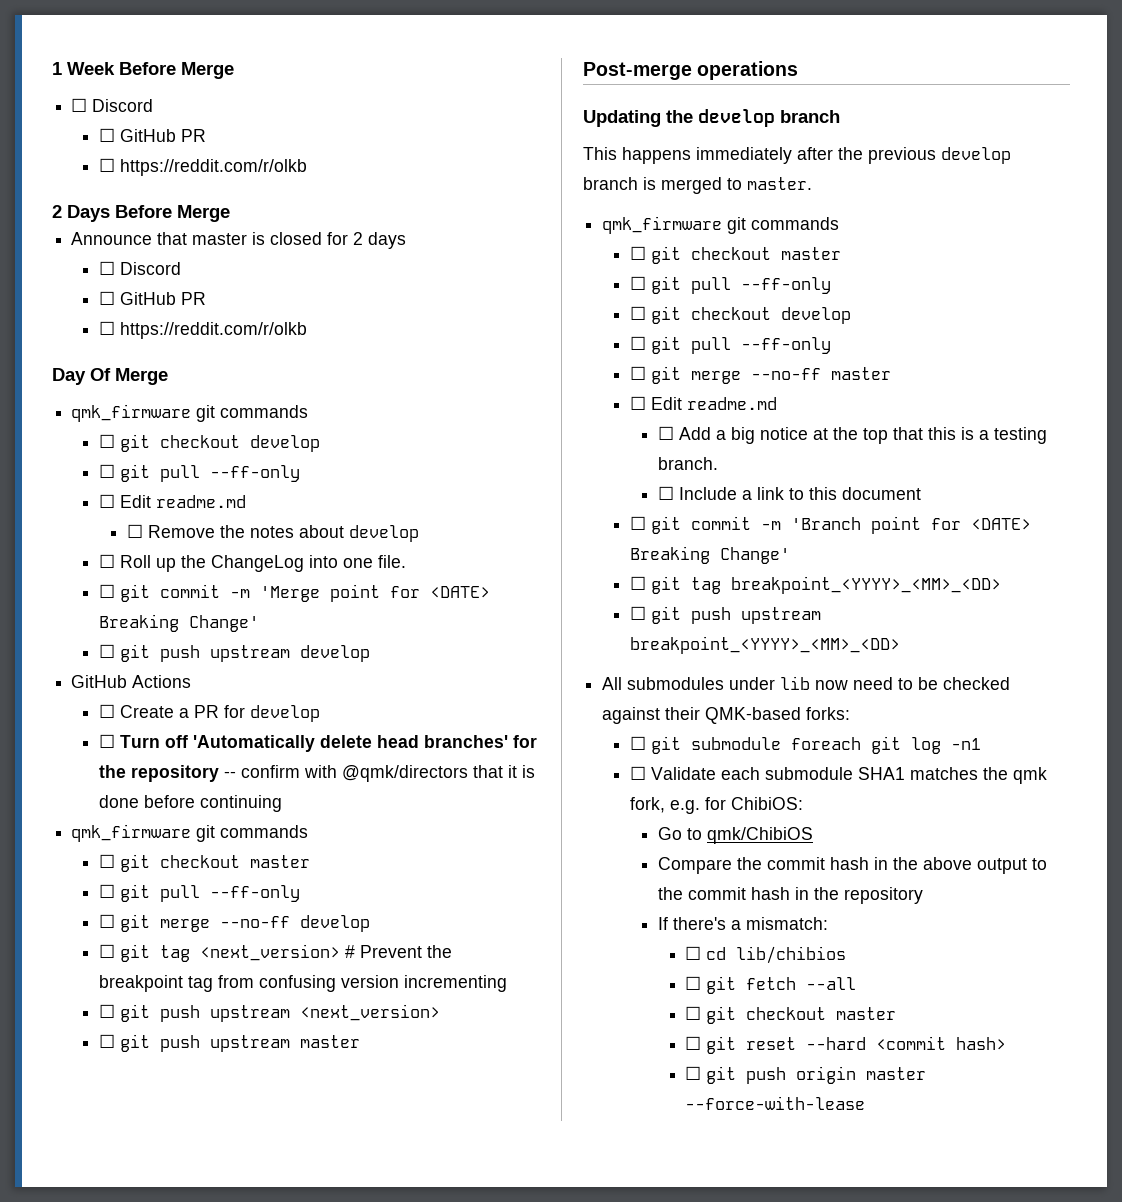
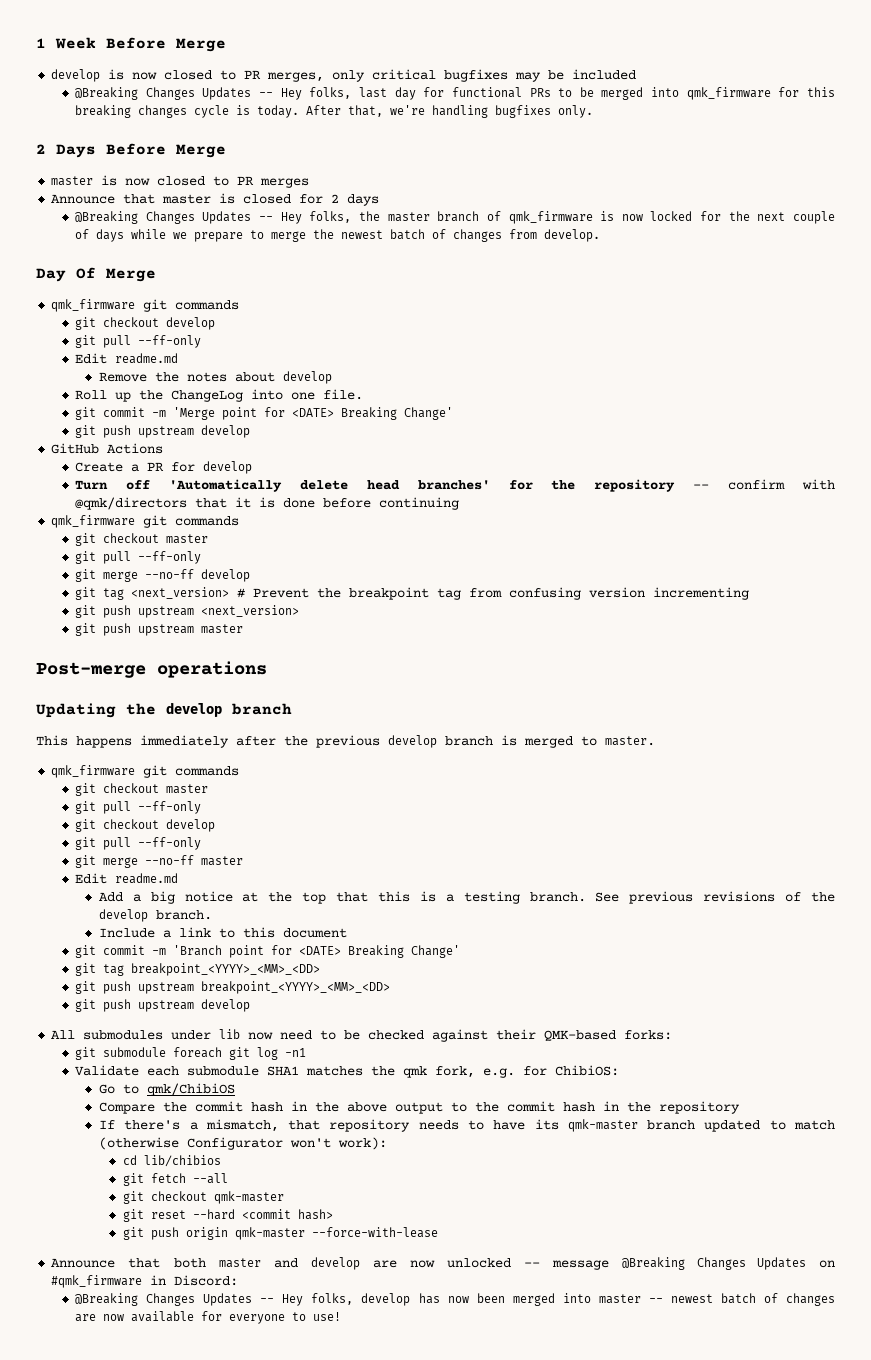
  1 Week Before Merge
- ☐ Discord
- ☐ GitHub PR
- ☐ https://reddit.com/r/olkb
+ develop is now closed to PR merges, only critical bugfixes may be included
+ @Breaking Changes Updates -- Hey folks, last day for functional PRs to be merged into qmk_firmware for this breaking changes cycle is today. After that, we're handling bugfixes only.
  2 Days Before Merge
+ master is now closed to PR merges
  Announce that master is closed for 2 days
- ☐ Discord
- ☐ GitHub PR
- ☐ https://reddit.com/r/olkb
+ @Breaking Changes Updates -- Hey folks, the master branch of qmk_firmware is now locked for the next couple of days while we prepare to merge the newest batch of changes from develop.
  Day Of Merge
  qmk_firmware git commands
- ☐ git checkout develop
- ☐ git pull --ff-only
- ☐ Edit readme.md
- ☐ Remove the notes about develop
+ git checkout develop
+ git pull --ff-only
+ Edit readme.md
+ Remove the notes about develop
- ☐ Roll up the ChangeLog into one file.
+ Roll up the ChangeLog into one file.
- ☐ git commit -m 'Merge point for <DATE> Breaking Change'
- ☐ git push upstream develop
+ git commit -m 'Merge point for <DATE> Breaking Change'
+ git push upstream develop
- ☐ Create a PR for develop
+ Create a PR for develop
- ☐ Turn off 'Automatically delete head branches' for the repository -- confirm with @qmk/directors that it is done before continuing
+ Turn off 'Automatically delete head branches' for the repository -- confirm with @qmk/directors that it is done before continuing
  qmk_firmware git commands
- ☐ git checkout master
- ☐ git pull --ff-only
- ☐ git merge --no-ff develop
+ git checkout master
+ git pull --ff-only
+ git merge --no-ff develop
- ☐ git tag <next_version> # Prevent the breakpoint tag from confusing version incrementing
+ git tag <next_version> # Prevent the breakpoint tag from confusing version incrementing
- ☐ git push upstream <next_version>
+ git push upstream <next_version>
- ☐ git push upstream master
+ git push upstream master
  This happens immediately after the previous develop branch is merged to master.
  qmk_firmware git commands
- ☐ git checkout master
- ☐ git pull --ff-only
- ☐ git checkout develop
- ☐ git pull --ff-only
- ☐ git merge --no-ff master
- ☐ Edit readme.md
- ☐ Add a big notice at the top that this is a testing branch.
- ☐ Include a link to this document
+ git checkout master
+ git pull --ff-only
+ git checkout develop
+ git pull --ff-only
+ git merge --no-ff master
+ Edit readme.md
+ Add a big notice at the top that this is a testing branch. See previous revisions of the develop branch.
+ Include a link to this document
- ☐ git commit -m 'Branch point for <DATE> Breaking Change'
+ git commit -m 'Branch point for <DATE> Breaking Change'
- ☐ git tag breakpoint_<YYYY>_<MM>_<DD>
+ git tag breakpoint_<YYYY>_<MM>_<DD>
- ☐ git push upstream breakpoint_<YYYY>_<MM>_<DD>
+ git push upstream breakpoint_<YYYY>_<MM>_<DD>
+ git push upstream develop
- ☐ git submodule foreach git log -n1
+ git submodule foreach git log -n1
- ☐ Validate each submodule SHA1 matches the qmk fork, e.g. for ChibiOS:
+ Validate each submodule SHA1 matches the qmk fork, e.g. for ChibiOS:
- If there's a mismatch:
- ☐ cd lib/chibios
+ If there's a mismatch, that repository needs to have its qmk-master branch updated to match (otherwise Configurator won't work):
+ cd lib/chibios
- ☐ git fetch --all
- ☐ git checkout master
- ☐ git reset --hard <commit hash>
+ git fetch --all
+ git checkout qmk-master
+ git reset --hard <commit hash>
- ☐ git push origin master --force-with-lease
+ git push origin qmk-master --force-with-lease
+ Announce that both master and develop are now unlocked -- message @Breaking Changes Updates on #qmk_firmware in Discord:
+ @Breaking Changes Updates -- Hey folks, develop has now been merged into master -- newest batch of changes are now available for everyone to use!

